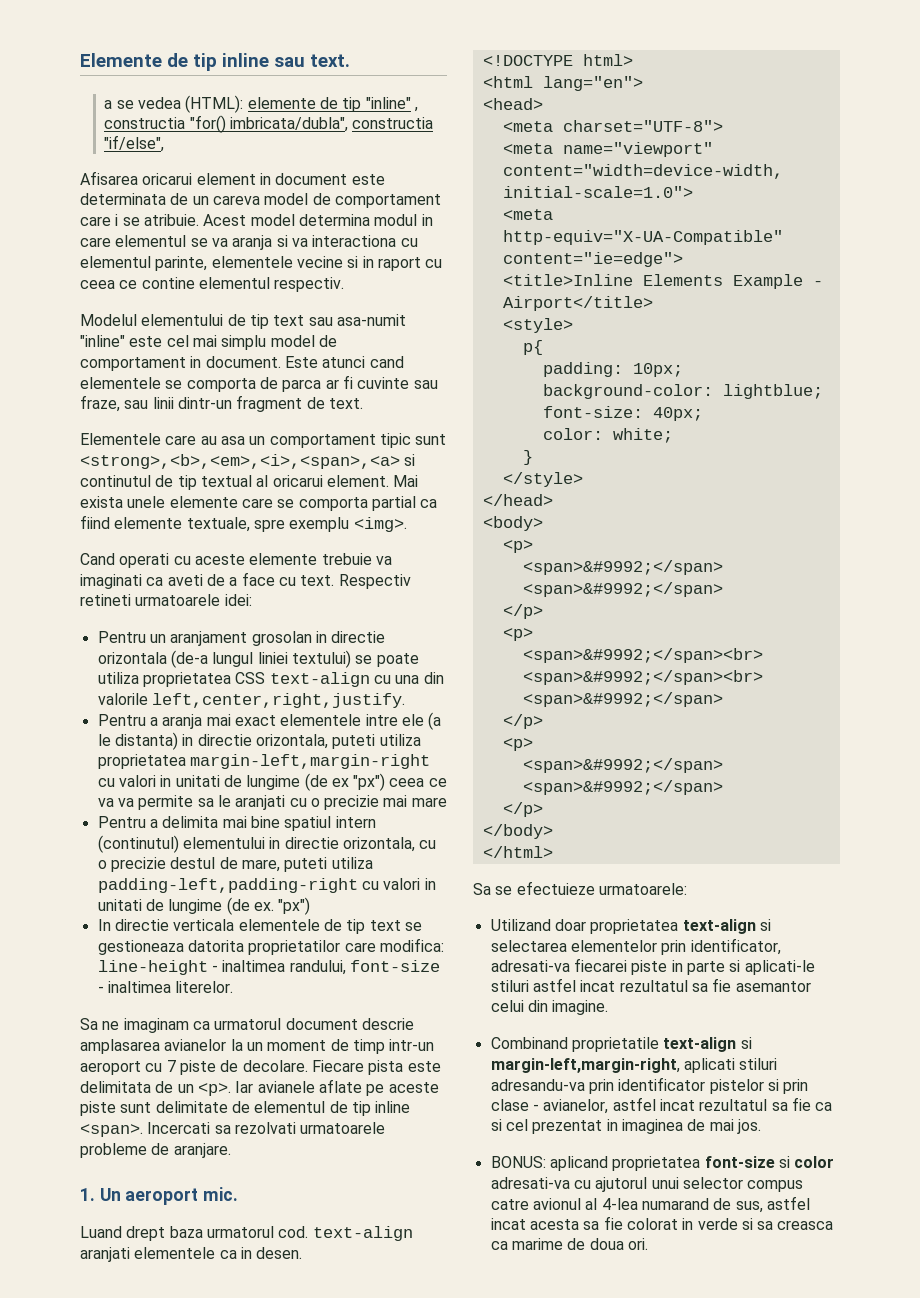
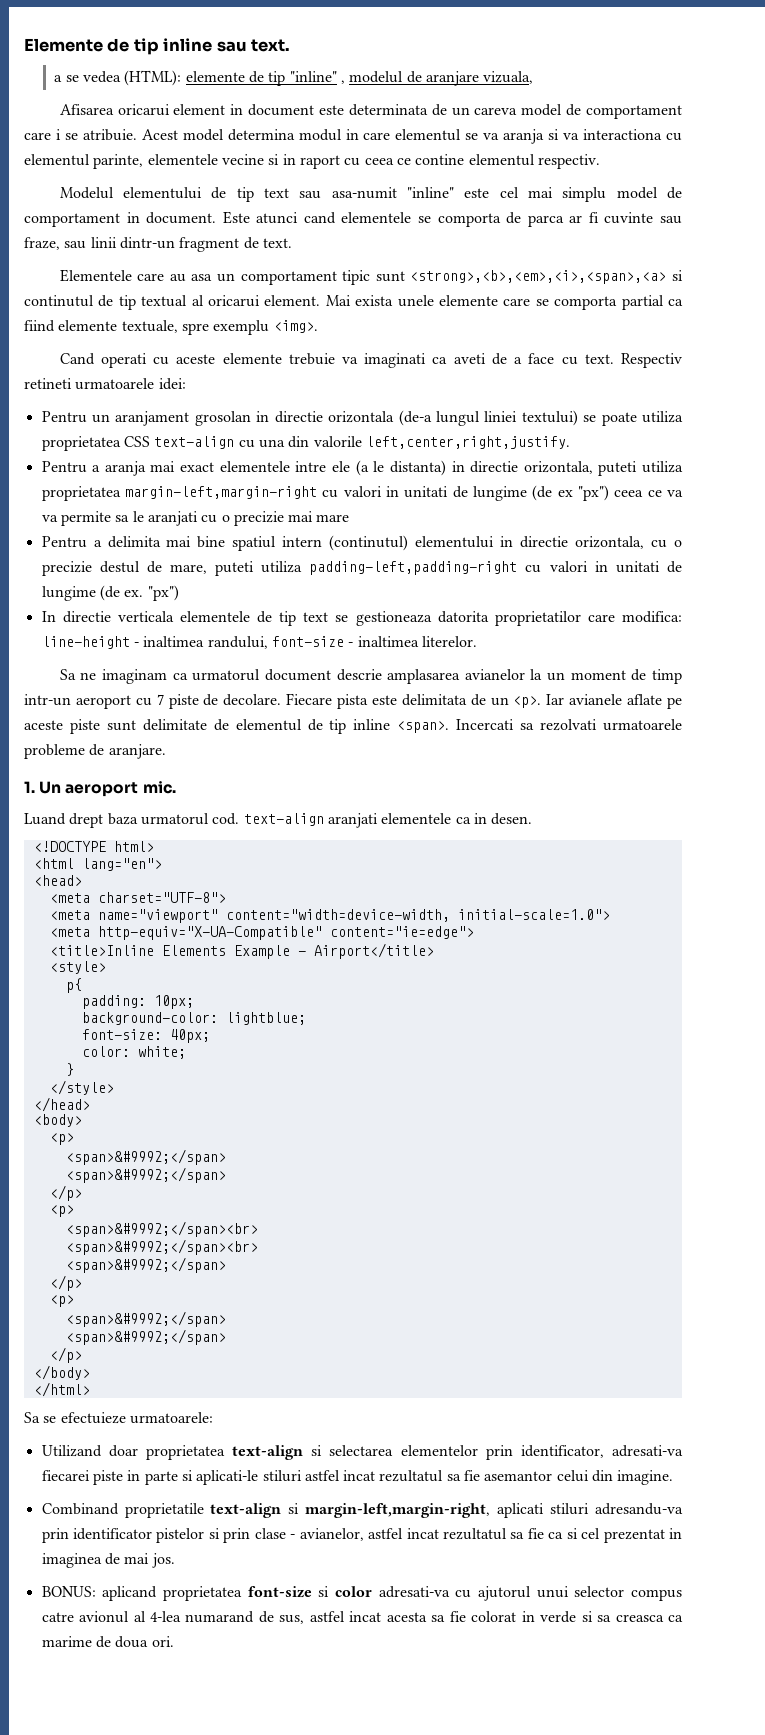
- a se vedea (HTML): elemente de tip "inline" , constructia "for() imbricata/dubla", constructia "if/else",
+ a se vedea (HTML): elemente de tip "inline" , modelul de aranjare vizuala,

